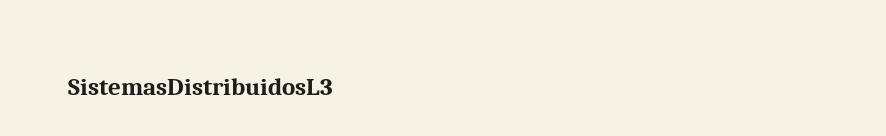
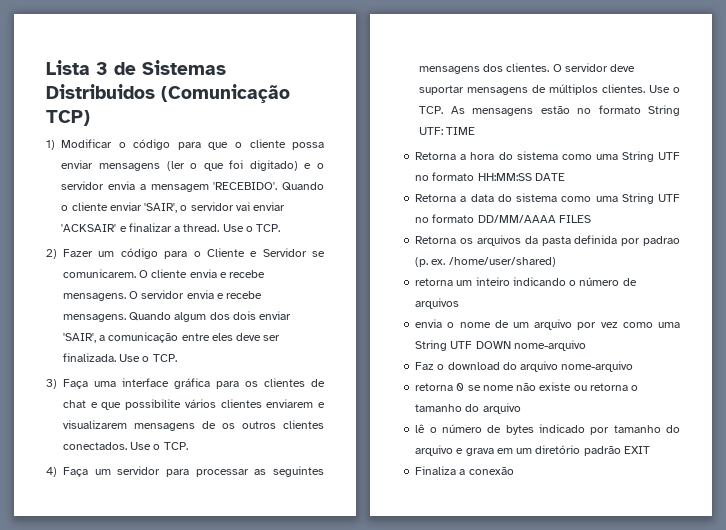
- SistemasDistribuidosL3
+ Lista 3 de Sistemas Distribuidos (Comunicação TCP)
+ 1) Modificar o código para que o cliente possa enviar mensagens (ler o que foi digitado) e o servidor envia a mensagem 'RECEBIDO'. Quando o cliente enviar 'SAIR', o servidor vai enviar 'ACKSAIR' e finalizar a thread. Use o TCP.
+ 2) Fazer um código para o Cliente e Servidor se comunicarem. O cliente envia e recebe mensagens. O servidor envia e recebe mensagens. Quando algum dos dois enviar 'SAIR', a comunicação entre eles deve ser finalizada. Use o TCP.
+ 3) Faça uma interface gráfica para os clientes de chat e que possibilite vários clientes enviarem e visualizarem mensagens de os outros clientes conectados. Use o TCP.
+ 4) Faça um servidor para processar as seguintes mensagens dos clientes. O servidor deve suportar mensagens de múltiplos clientes. Use o TCP. As mensagens estão no formato String UTF: TIME
+ Retorna a hora do sistema como uma String UTF no formato HH:MM:SS DATE
+ Retorna a data do sistema como uma String UTF no formato DD/MM/AAAA FILES
+ Retorna os arquivos da pasta definida por padrao (p. ex. /home/user/shared)
+ retorna um inteiro indicando o número de arquivos
+ envia o nome de um arquivo por vez como uma String UTF DOWN nome-arquivo
+ Faz o download do arquivo nome-arquivo
+ retorna 0 se nome não existe ou retorna o tamanho do arquivo
+ lê o número de bytes indicado por tamanho do arquivo e grava em um diretório padrão EXIT
+ Finaliza a conexão

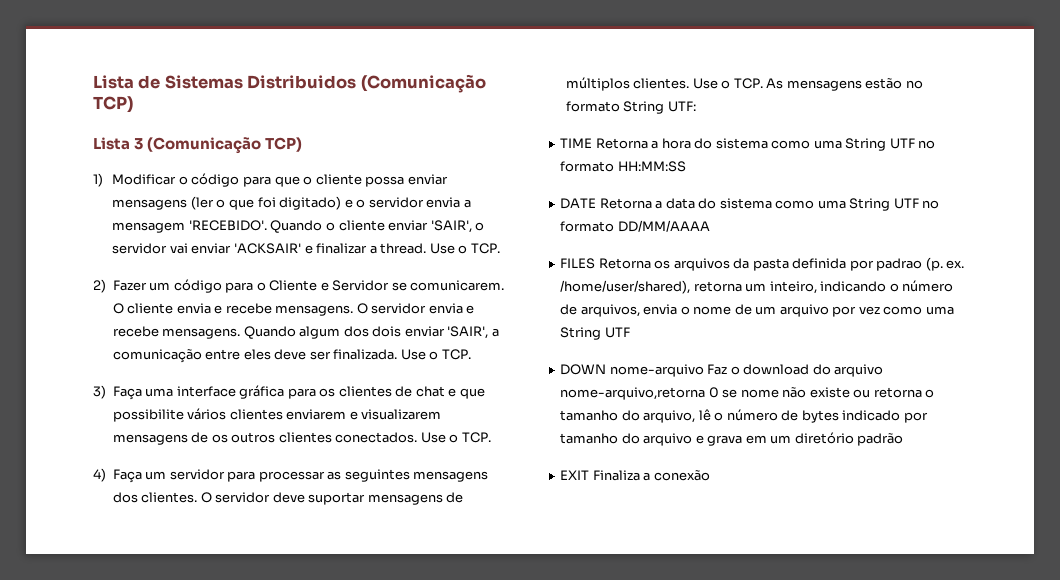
- Lista 3 de Sistemas Distribuidos (Comunicação TCP)
+ Lista de Sistemas Distribuidos (Comunicação TCP)
+ Lista 3 (Comunicação TCP)
- Use o TCP. As mensagens estão no formato String UTF: TIME
- Retorna a hora do sistema como uma String UTF no formato HH:MM:SS DATE
- Retorna a data do sistema como uma String UTF no formato DD/MM/AAAA FILES
- Retorna os arquivos da pasta definida por padrao (p. ex.
+ Use o TCP. As mensagens estão no formato String UTF:
+ TIME Retorna a hora do sistema como uma String UTF no formato HH:MM:SS
+ DATE Retorna a data do sistema como uma String UTF no formato DD/MM/AAAA
+ FILES Retorna os arquivos da pasta definida por padrao (p. ex.
- /home/user/shared)
- retorna um inteiro indicando o número de arquivos
- envia o nome de um arquivo por vez como uma String UTF DOWN nome-arquivo
- Faz o download do arquivo nome-arquivo
- retorna 0 se nome não existe ou retorna o tamanho do arquivo
- lê o número de bytes indicado por tamanho do arquivo e grava em um diretório padrão EXIT
- Finaliza a conexão
+ /home/user/shared), retorna um inteiro, indicando o número de arquivos, envia o nome de um arquivo por vez como uma String UTF
+ DOWN nome-arquivo Faz o download do arquivo nome-arquivo,retorna 0 se nome não existe ou retorna o tamanho do arquivo, lê o número de bytes indicado por tamanho do arquivo e grava em um diretório padrão
+ EXIT Finaliza a conexão

